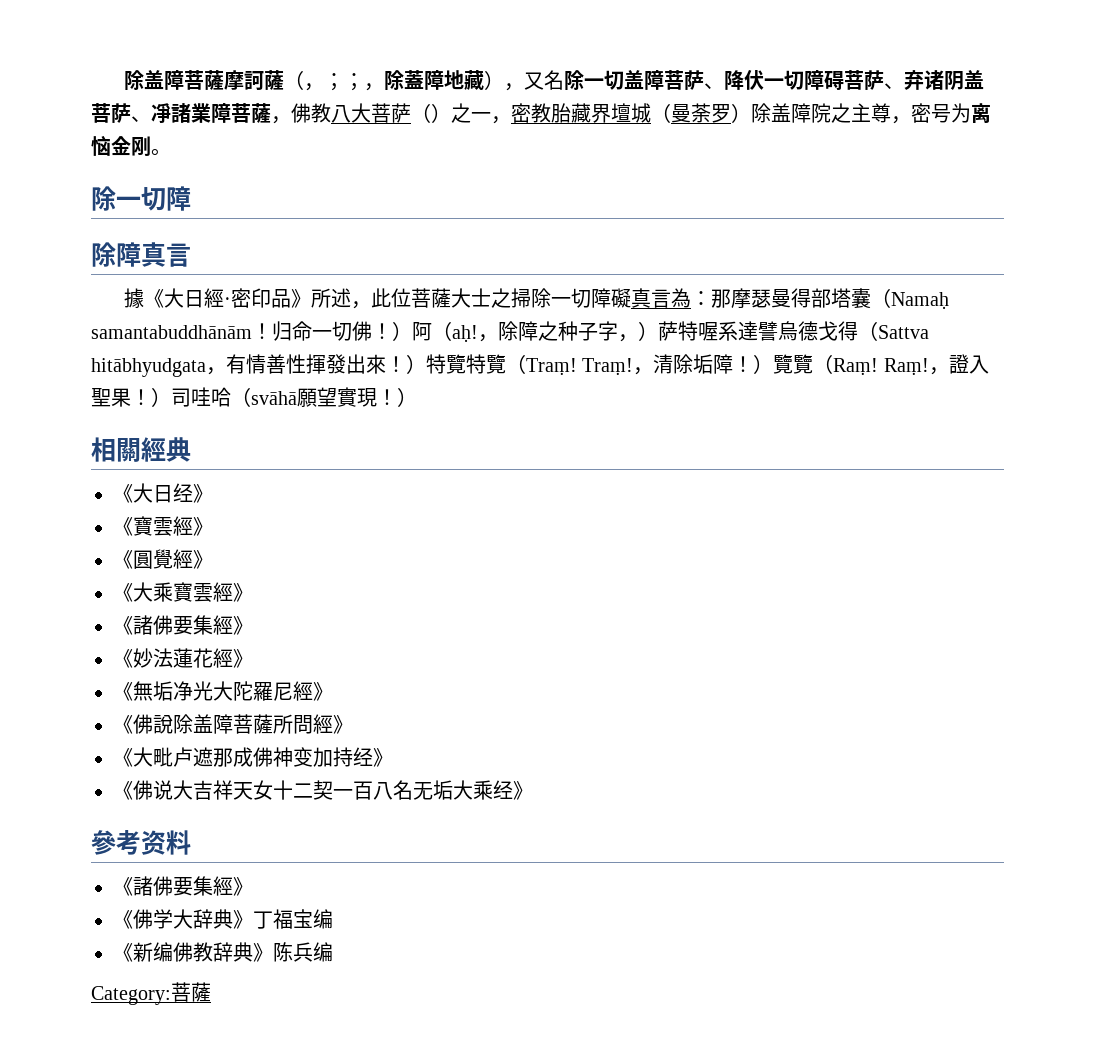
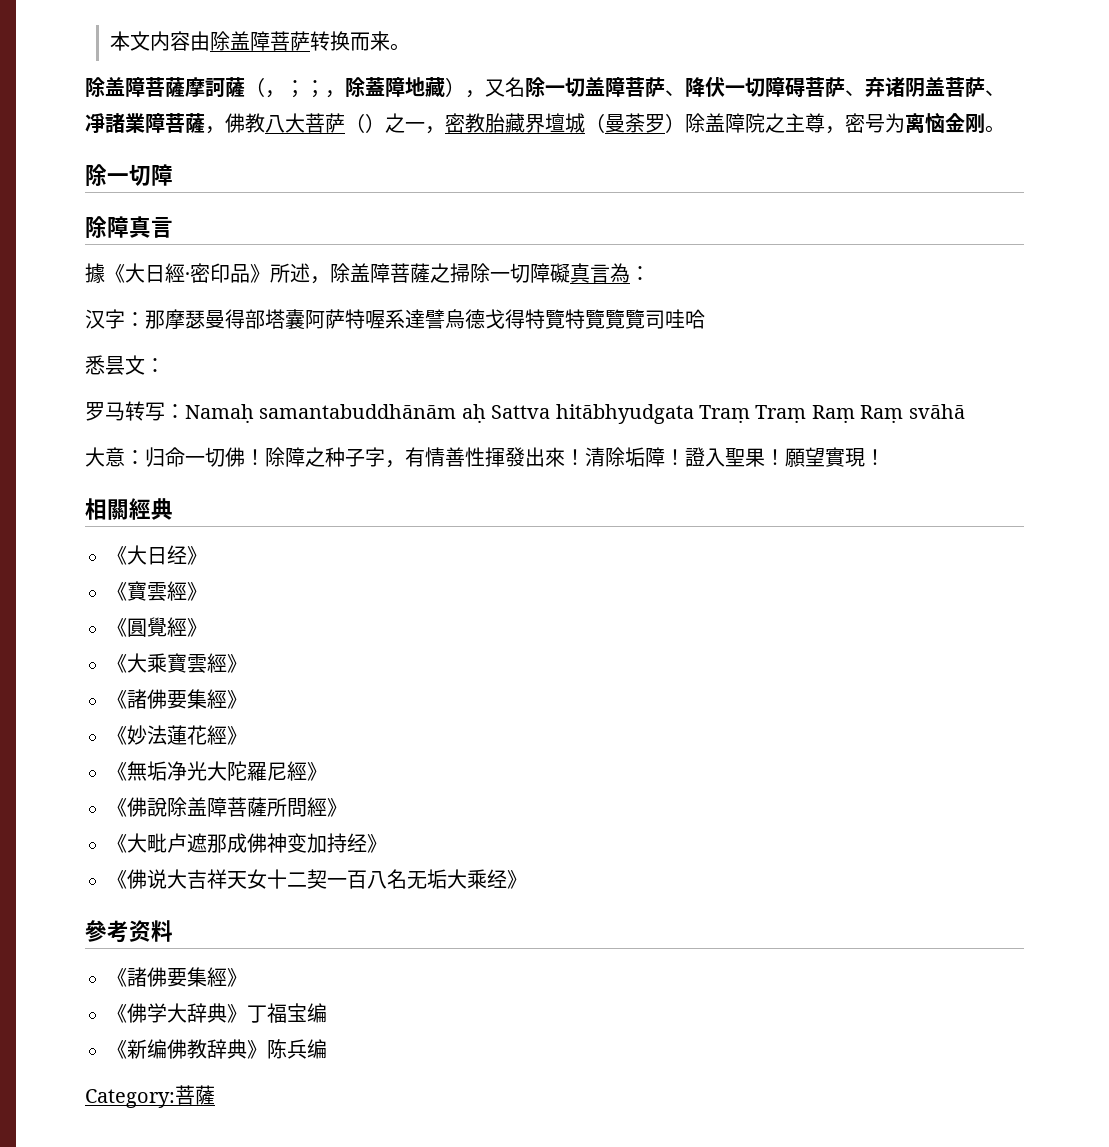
+ 本文内容由除盖障菩萨转换而来。
- 據《大日經·密印品》所述，此位菩薩大士之掃除一切障礙真言為：那摩瑟曼得部塔囊（Namaḥ samantabuddhānām！归命一切佛！）阿（aḥ!，除障之种子字，）萨特喔系達譬烏德戈得（Sattva hitābhyudgata，有情善性揮發出來！）特覽特覽（Traṃ! Traṃ!，清除垢障！）覽覽（Raṃ! Raṃ!，證入聖果！）司哇哈（svāhā願望實現！）
+ 據《大日經·密印品》所述，除盖障菩薩之掃除一切障礙真言為：
+ 汉字：那摩瑟曼得部塔囊阿萨特喔系達譬烏德戈得特覽特覽覽覽司哇哈
+ 悉昙文：
+ 罗马转写：Namaḥ samantabuddhānām aḥ Sattva hitābhyudgata Traṃ Traṃ Raṃ Raṃ svāhā
+ 大意：归命一切佛！除障之种子字，有情善性揮發出來！清除垢障！證入聖果！願望實現！

